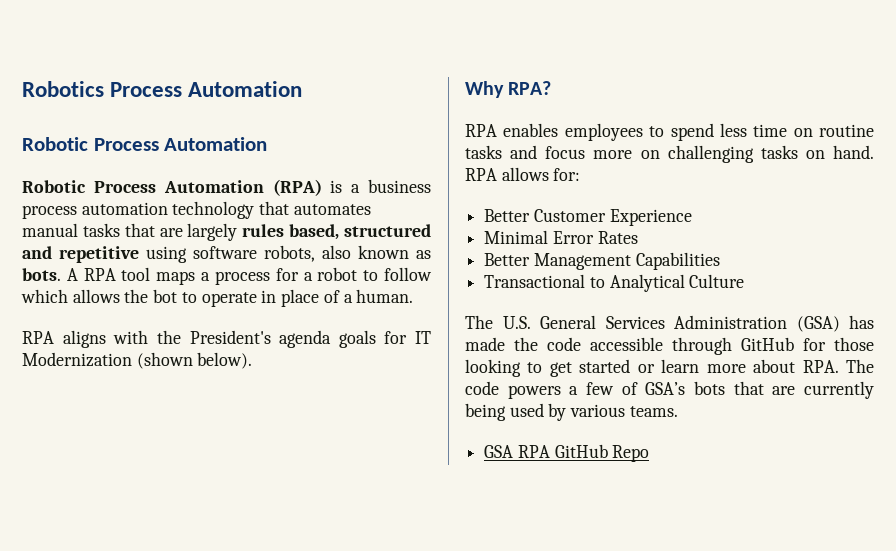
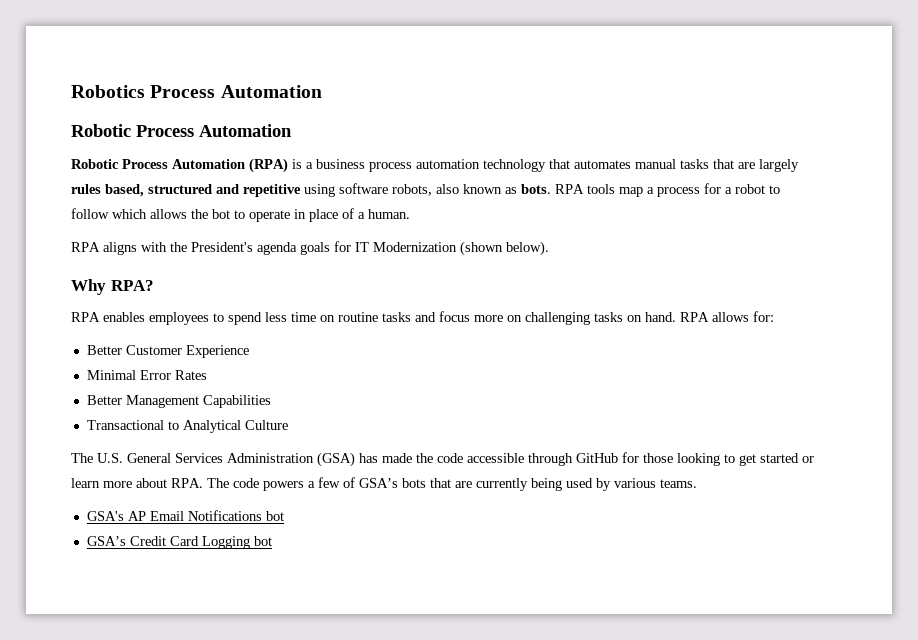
- A RPA tool maps a process for a robot to follow which allows the bot to operate in place of a human.
+ RPA tools map a process for a robot to follow which allows the bot to operate in place of a human.
- GSA RPA GitHub Repo
+ GSA's AP Email Notifications bot
+ GSA’s Credit Card Logging bot

